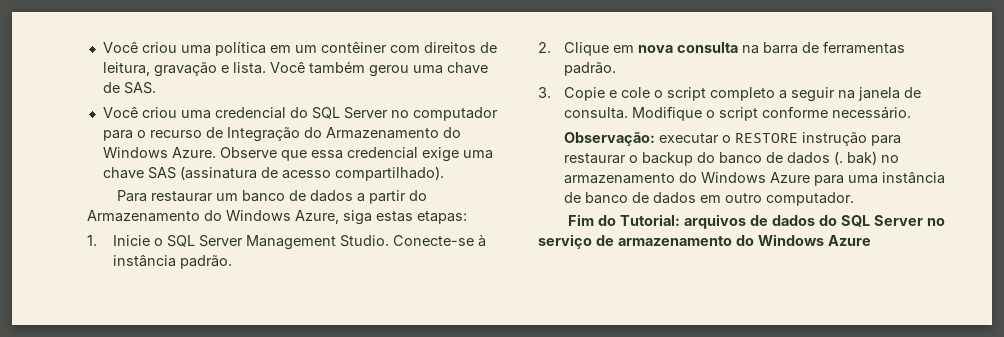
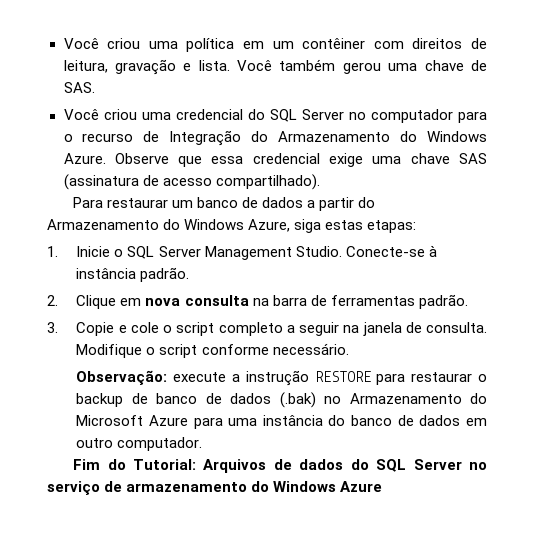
- Observação: executar o RESTORE instrução para restaurar o backup do banco de dados (. bak) no armazenamento do Windows Azure para uma instância de banco de dados em outro computador.
+ Observação: execute a instrução RESTORE para restaurar o backup de banco de dados (.bak) no Armazenamento do Microsoft Azure para uma instância do banco de dados em outro computador.
- Fim do Tutorial: arquivos de dados do SQL Server no serviço de armazenamento do Windows Azure
+ Fim do Tutorial: Arquivos de dados do SQL Server no serviço de armazenamento do Windows Azure

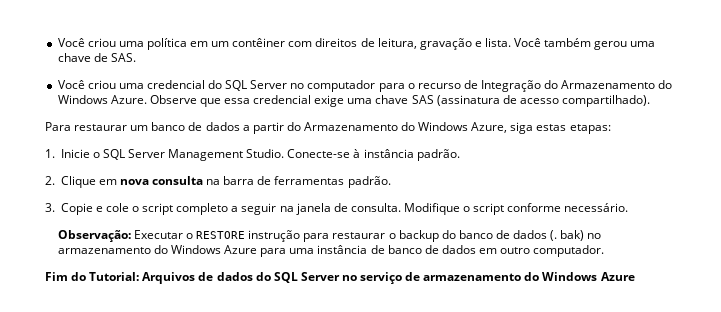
- Observação: execute a instrução RESTORE para restaurar o backup de banco de dados (.bak) no Armazenamento do Microsoft Azure para uma instância do banco de dados em outro computador.
+ Observação: Executar o RESTORE instrução para restaurar o backup do banco de dados (. bak) no armazenamento do Windows Azure para uma instância de banco de dados em outro computador.

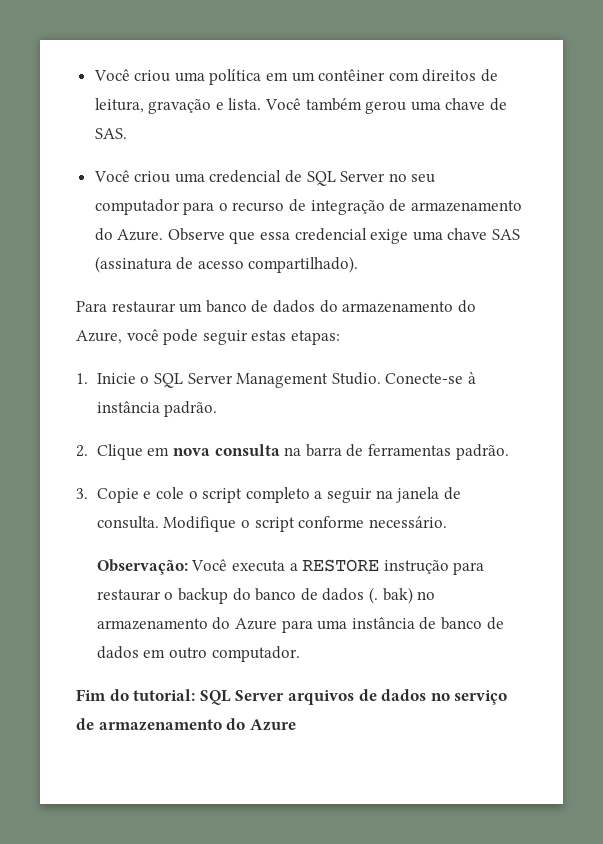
- Você criou uma credencial do SQL Server no computador para o recurso de Integração do Armazenamento do Windows Azure.
+ Você criou uma credencial de SQL Server no seu computador para o recurso de integração de armazenamento do Azure.
- Para restaurar um banco de dados a partir do Armazenamento do Windows Azure, siga estas etapas:
+ Para restaurar um banco de dados do armazenamento do Azure, você pode seguir estas etapas:
- Observação: Executar o RESTORE instrução para restaurar o backup do banco de dados (. bak) no armazenamento do Windows Azure para uma instância de banco de dados em outro computador.
+ Observação: Você executa a RESTORE instrução para restaurar o backup do banco de dados (. bak) no armazenamento do Azure para uma instância de banco de dados em outro computador.
- Fim do Tutorial: Arquivos de dados do SQL Server no serviço de armazenamento do Windows Azure
+ Fim do tutorial: SQL Server arquivos de dados no serviço de armazenamento do Azure

